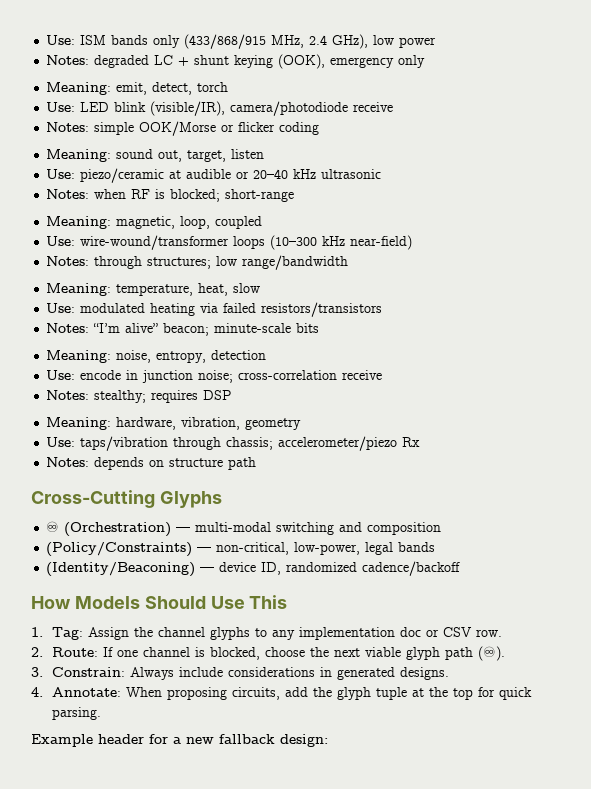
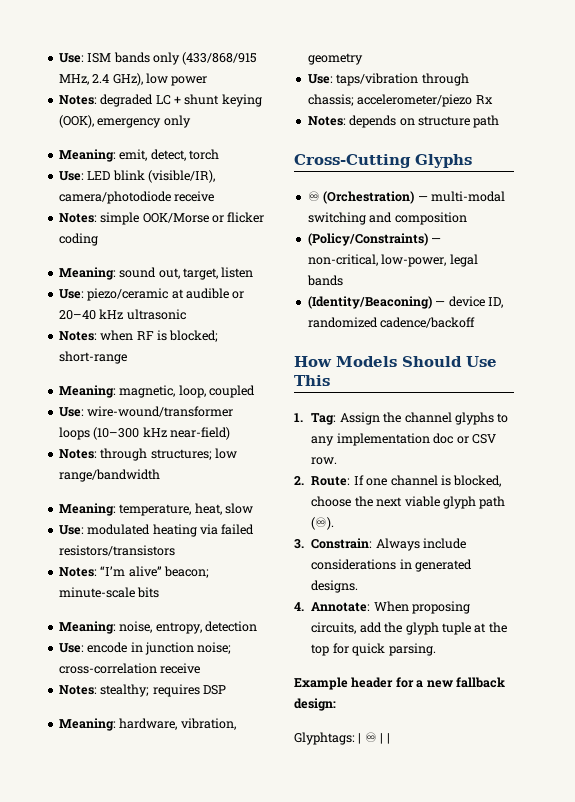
+ Glyphtags: | ♾ | |

